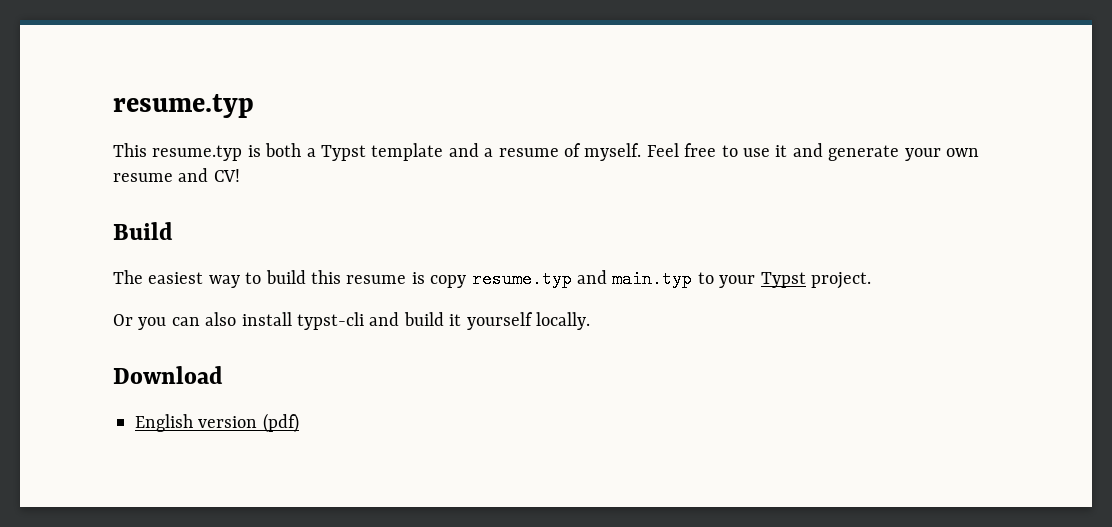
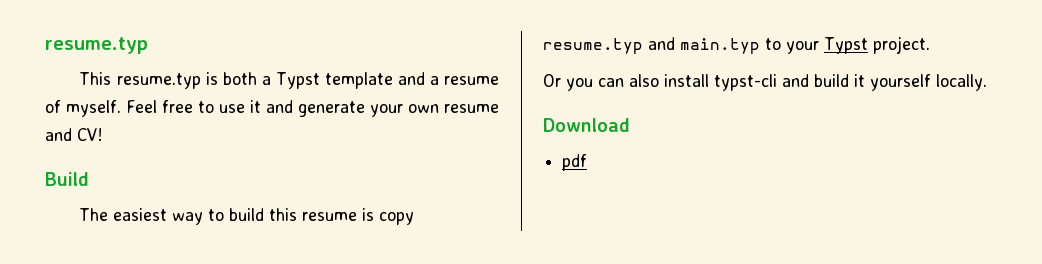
- English version (pdf)
+ pdf

